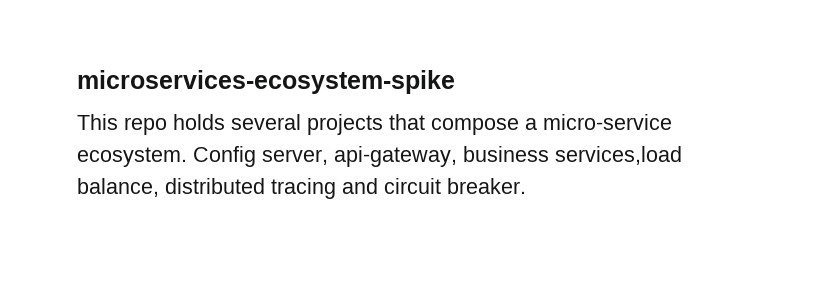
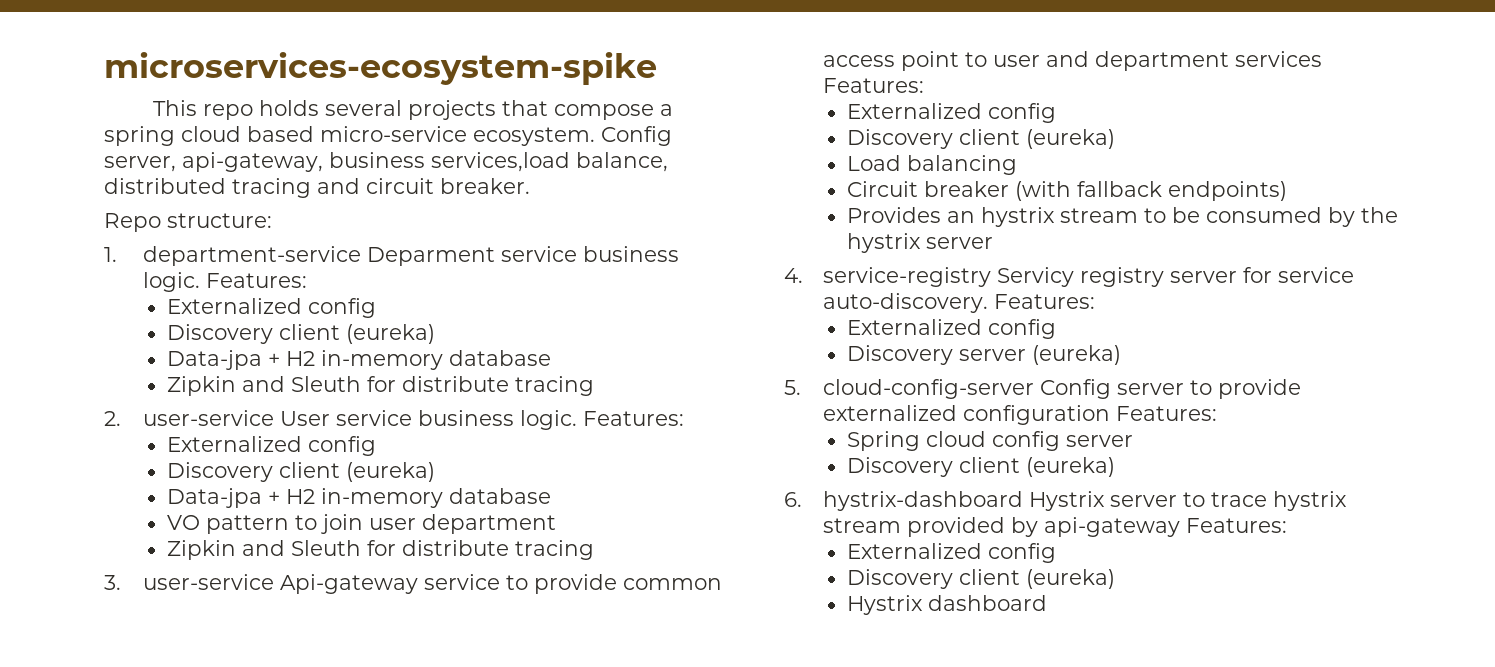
- This repo holds several projects that compose a micro-service ecosystem.
+ This repo holds several projects that compose a spring cloud based micro-service ecosystem.
+ Repo structure:
+ 1. department-service Deparment service business logic. Features:
+ Externalized config
+ Discovery client (eureka)
+ Data-jpa + H2 in-memory database
+ Zipkin and Sleuth for distribute tracing
+ 2. user-service User service business logic. Features:
+ Externalized config
+ Discovery client (eureka)
+ Data-jpa + H2 in-memory database
+ VO pattern to join user department
+ Zipkin and Sleuth for distribute tracing
+ 3. user-service Api-gateway service to provide common access point to user and department services Features:
+ Externalized config
+ Discovery client (eureka)
+ Load balancing
+ Circuit breaker (with fallback endpoints)
+ Provides an hystrix stream to be consumed by the hystrix server
+ 4. service-registry Servicy registry server for service auto-discovery. Features:
+ Externalized config
+ Discovery server (eureka)
+ 5. cloud-config-server Config server to provide externalized configuration Features:
+ Spring cloud config server
+ Discovery client (eureka)
+ 6. hystrix-dashboard Hystrix server to trace hystrix stream provided by api-gateway Features:
+ Externalized config
+ Discovery client (eureka)
+ Hystrix dashboard

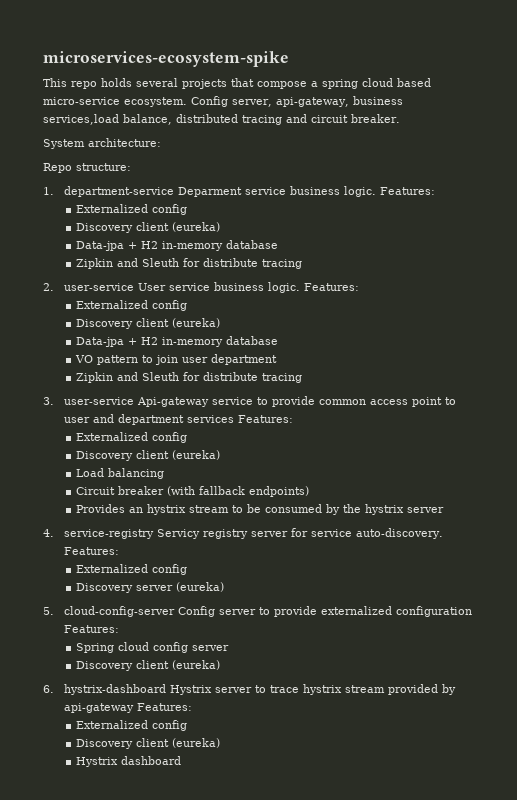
+ System architecture:

